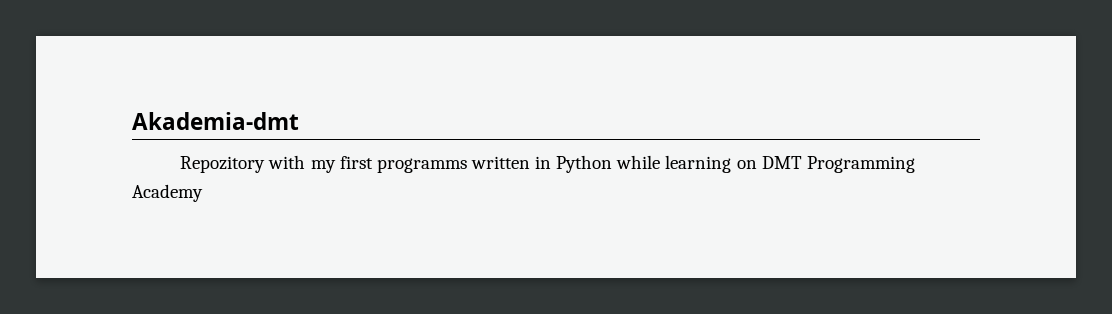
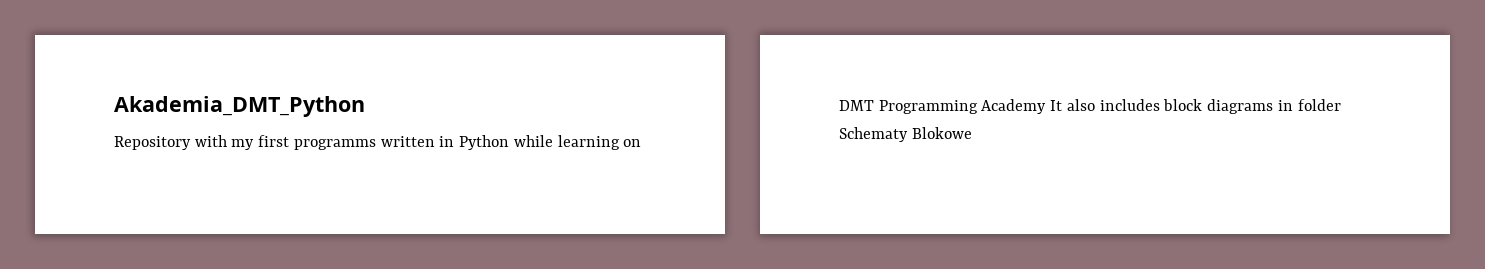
- Akademia-dmt
- Repozitory with my first programms written in Python while learning on DMT Programming Academy
+ Akademia_DMT_Python
+ Repository with my first programms written in Python while learning on DMT Programming Academy It also includes block diagrams in folder Schematy Blokowe

